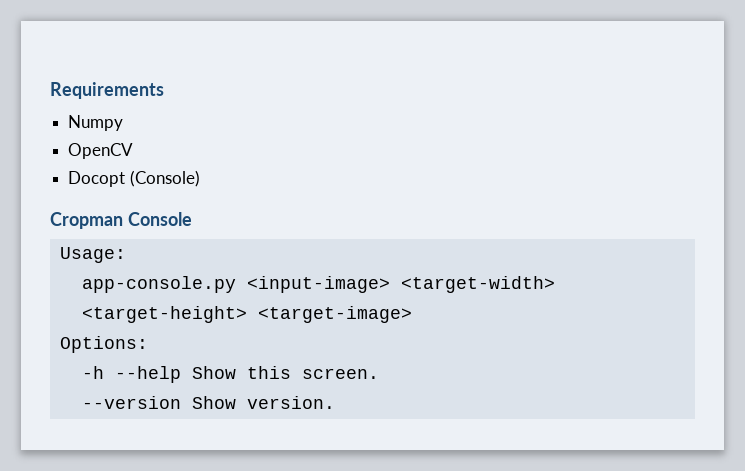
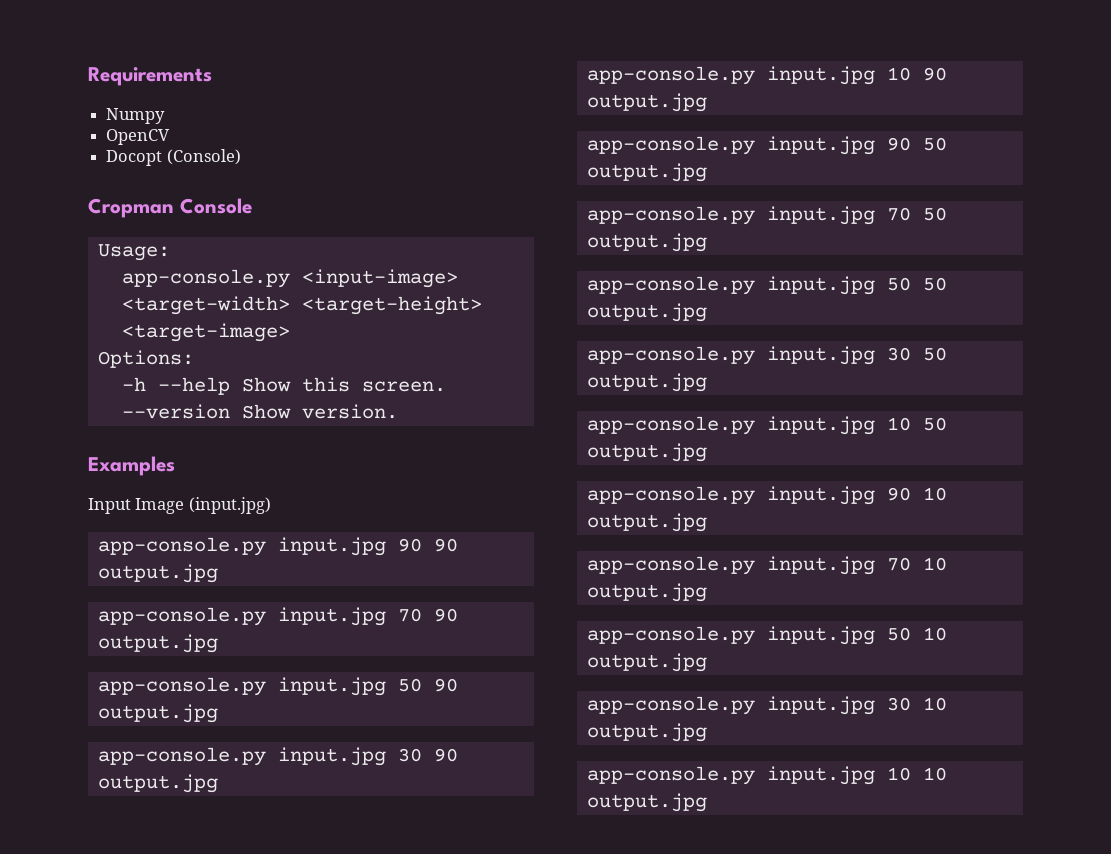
+ Examples
+ Input Image (input.jpg)
+ app-console.py input.jpg 90 90 output.jpg
+ app-console.py input.jpg 70 90 output.jpg
+ app-console.py input.jpg 50 90 output.jpg
+ app-console.py input.jpg 30 90 output.jpg
+ app-console.py input.jpg 10 90 output.jpg
+ app-console.py input.jpg 90 50 output.jpg
+ app-console.py input.jpg 70 50 output.jpg
+ app-console.py input.jpg 50 50 output.jpg
+ app-console.py input.jpg 30 50 output.jpg
+ app-console.py input.jpg 10 50 output.jpg
+ app-console.py input.jpg 90 10 output.jpg
+ app-console.py input.jpg 70 10 output.jpg
+ app-console.py input.jpg 50 10 output.jpg
+ app-console.py input.jpg 30 10 output.jpg
+ app-console.py input.jpg 10 10 output.jpg

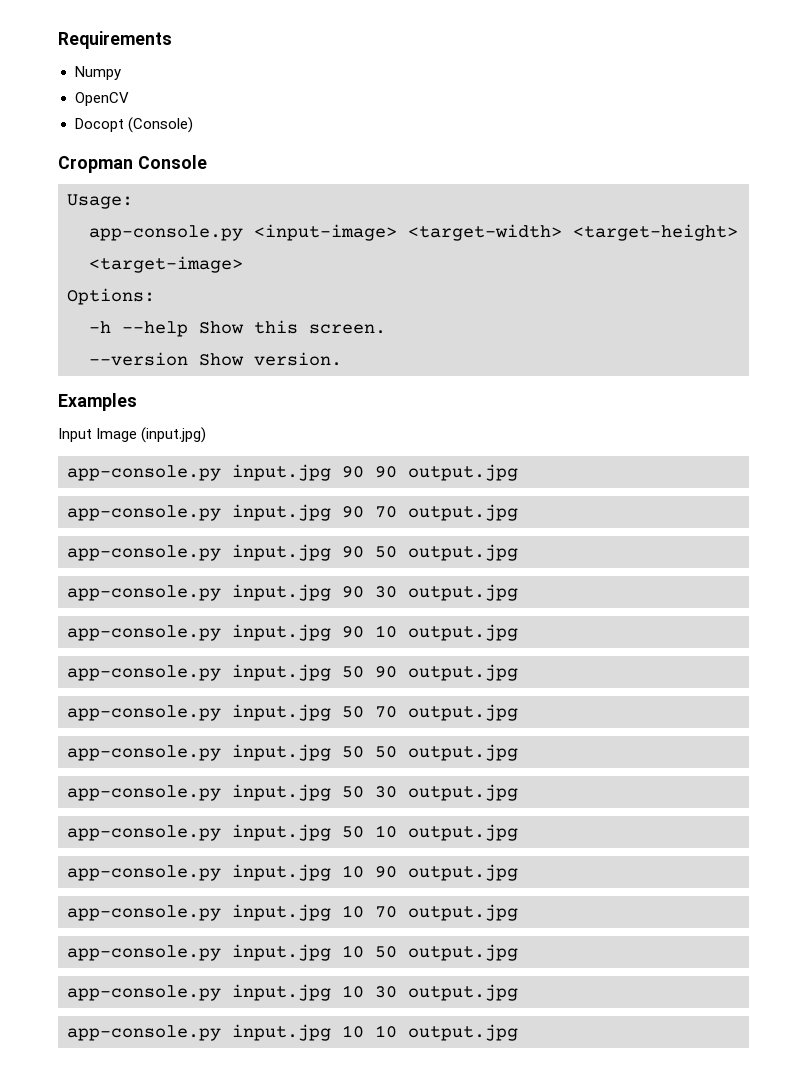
- app-console.py input.jpg 70 90 output.jpg
+ app-console.py input.jpg 90 70 output.jpg
+ app-console.py input.jpg 90 50 output.jpg
+ app-console.py input.jpg 90 30 output.jpg
+ app-console.py input.jpg 90 10 output.jpg
- app-console.py input.jpg 30 90 output.jpg
+ app-console.py input.jpg 50 70 output.jpg
+ app-console.py input.jpg 50 50 output.jpg
+ app-console.py input.jpg 50 30 output.jpg
+ app-console.py input.jpg 50 10 output.jpg
- app-console.py input.jpg 90 50 output.jpg
- app-console.py input.jpg 70 50 output.jpg
- app-console.py input.jpg 50 50 output.jpg
- app-console.py input.jpg 30 50 output.jpg
+ app-console.py input.jpg 10 70 output.jpg
- app-console.py input.jpg 90 10 output.jpg
- app-console.py input.jpg 70 10 output.jpg
- app-console.py input.jpg 50 10 output.jpg
- app-console.py input.jpg 30 10 output.jpg
+ app-console.py input.jpg 10 30 output.jpg

